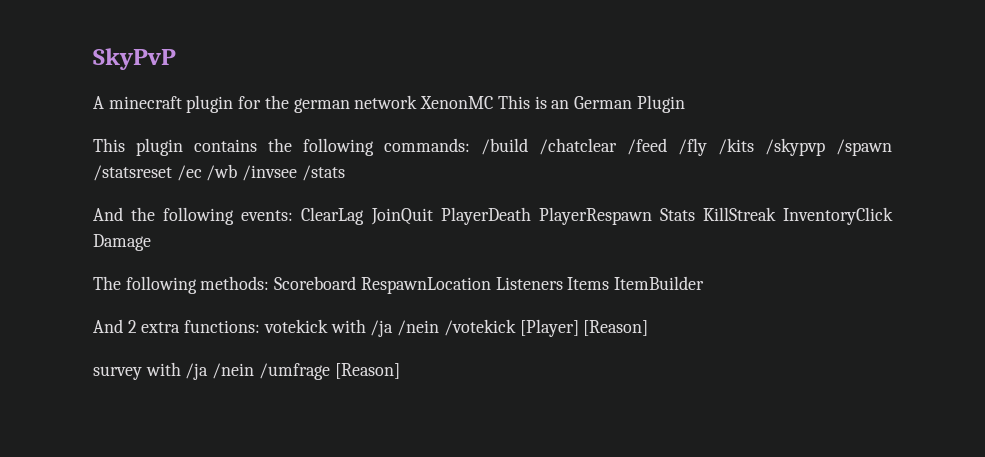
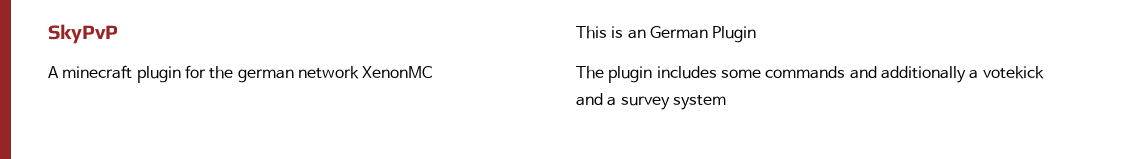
- A minecraft plugin for the german network XenonMC This is an German Plugin
+ A minecraft plugin for the german network XenonMC
+ This is an German Plugin
- This plugin contains the following commands: /build /chatclear /feed /fly /kits /skypvp /spawn /statsreset /ec /wb /invsee /stats
- And the following events: ClearLag JoinQuit PlayerDeath PlayerRespawn Stats KillStreak InventoryClick Damage
- The following methods: Scoreboard RespawnLocation Listeners Items ItemBuilder
- And 2 extra functions: votekick with /ja /nein /votekick [Player] [Reason]
- survey with /ja /nein /umfrage [Reason]
+ The plugin includes some commands and additionally a votekick and a survey system

